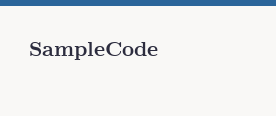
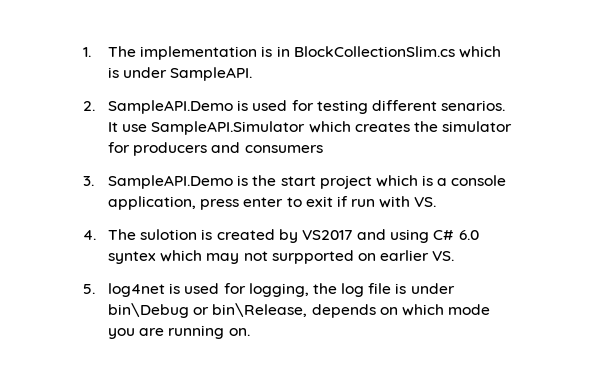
- SampleCode
+ 1. The implementation is in BlockCollectionSlim.cs which is under SampleAPI.
+ 2. SampleAPI.Demo is used for testing different senarios. It use SampleAPI.Simulator which creates the simulator for producers and consumers
+ 3. SampleAPI.Demo is the start project which is a console application, press enter to exit if run with VS.
+ 4. The sulotion is created by VS2017 and using C# 6.0 syntex which may not surpported on earlier VS.
+ 5. log4net is used for logging, the log file is under bin\Debug or bin\Release, depends on which mode you are running on.

